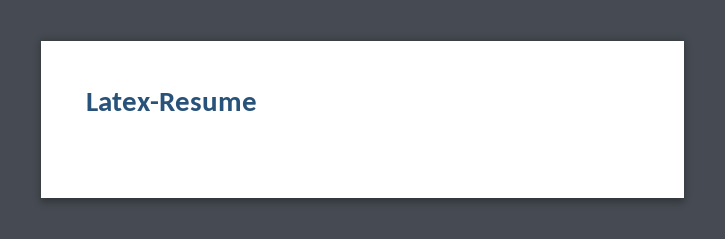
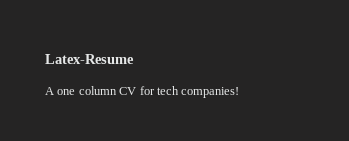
+ A one column CV for tech companies!

